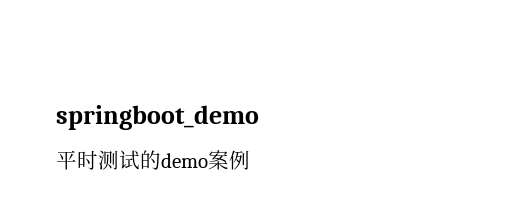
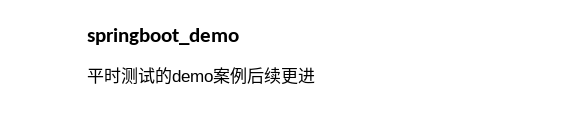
- 平时测试的demo案例
+ 平时测试的demo案例后续更进

